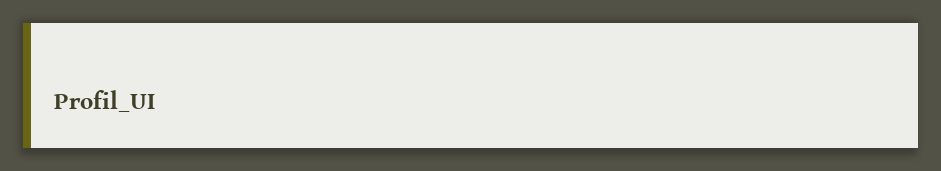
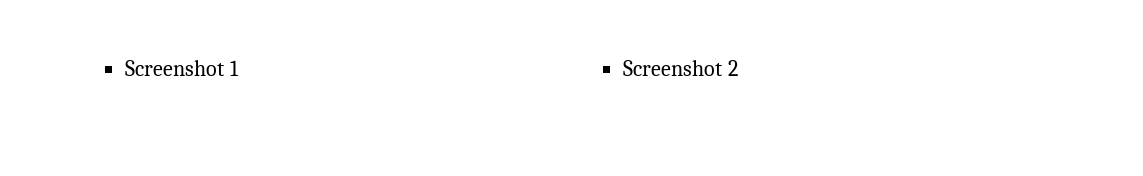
- Profil_UI
+ Screenshot 1
+ Screenshot 2

